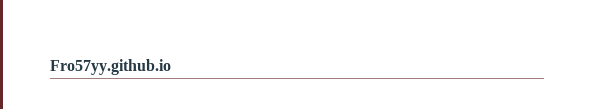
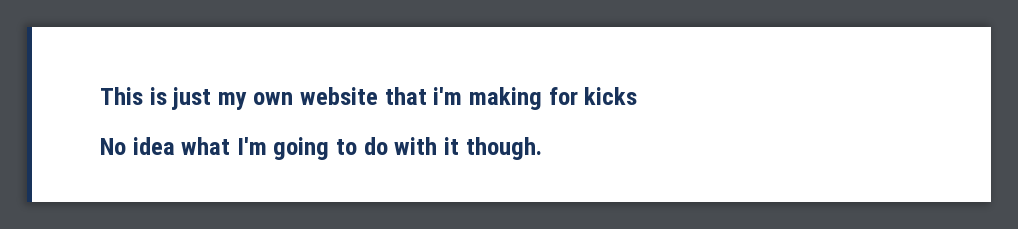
- Fro57yy.github.io
+ This is just my own website that i'm making for kicks
+ No idea what I'm going to do with it though.

